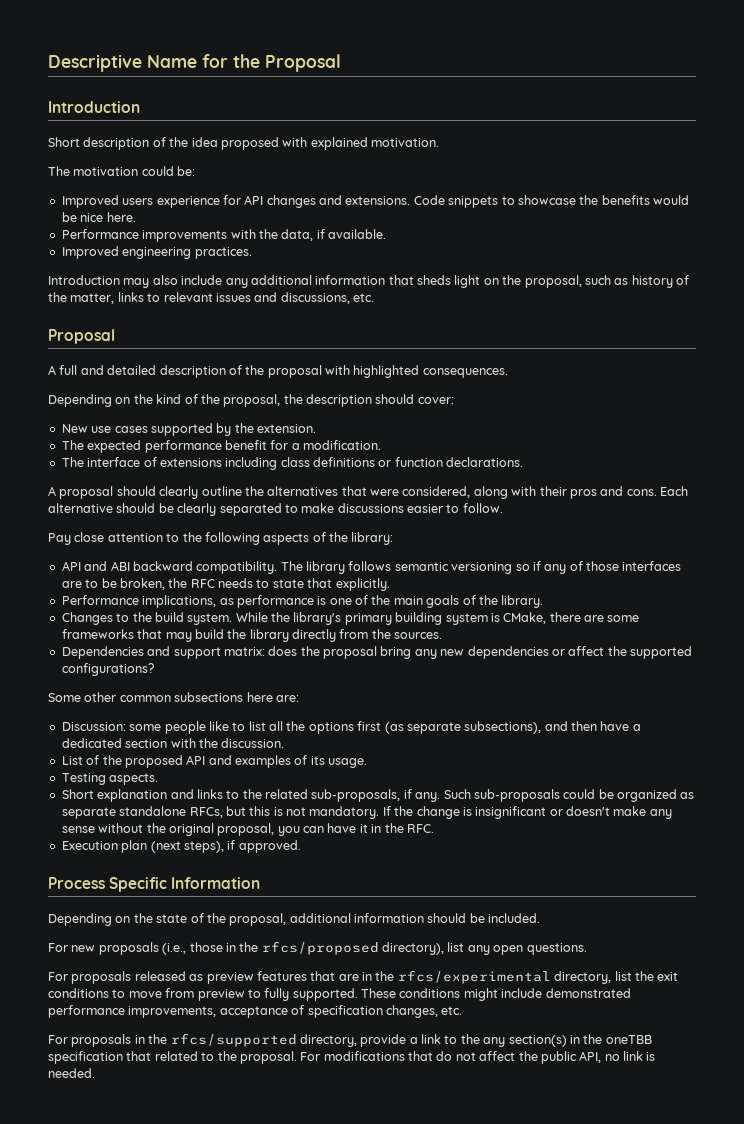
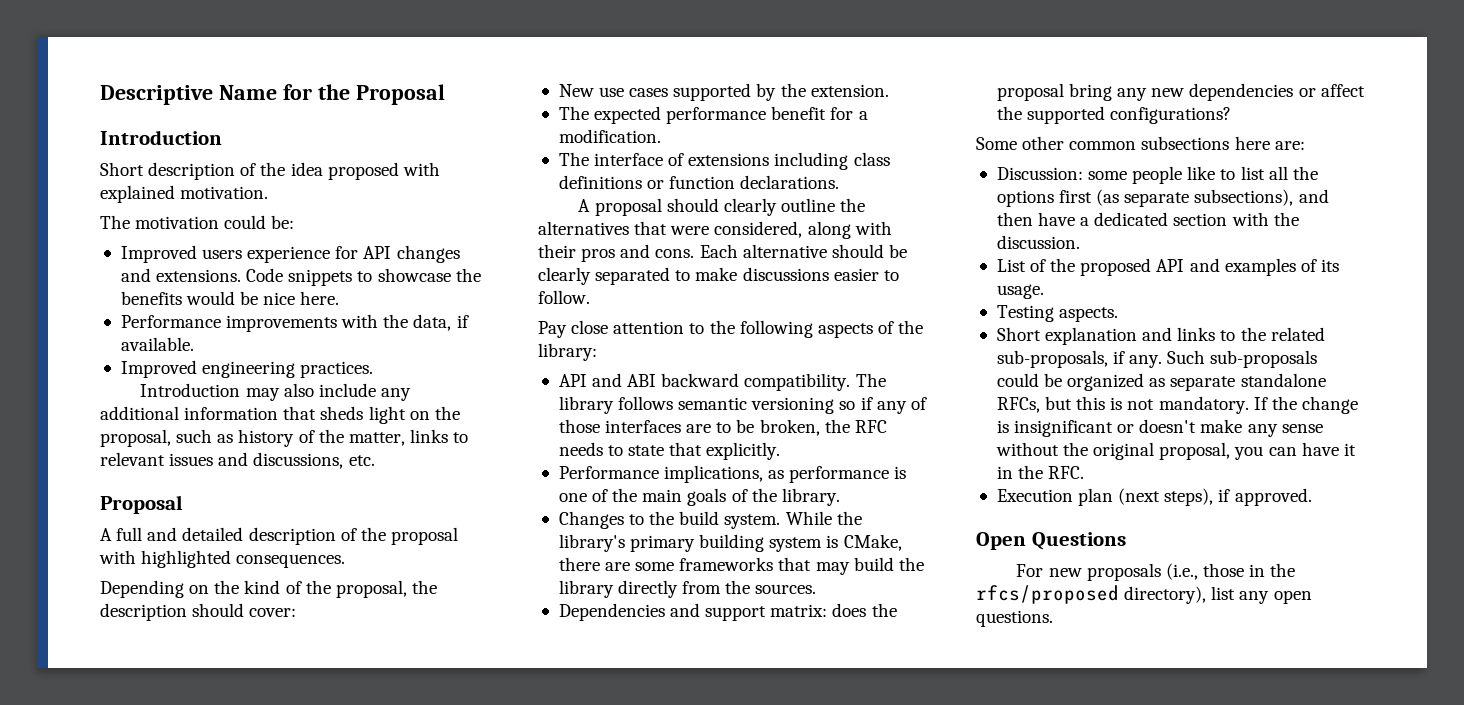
- Process Specific Information
- Depending on the state of the proposal, additional information should be included.
+ Open Questions
- For proposals released as preview features that are in the rfcs/experimental directory, list the exit conditions to move from preview to fully supported. These conditions might include demonstrated performance improvements, acceptance of specification changes, etc.
- For proposals in the rfcs/supported directory, provide a link to the any section(s) in the oneTBB specification that related to the proposal. For modifications that do not affect the public API, no link is needed.

